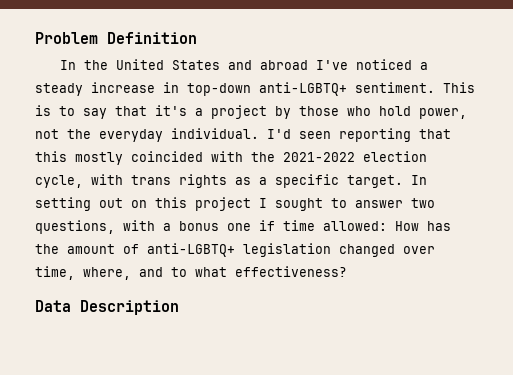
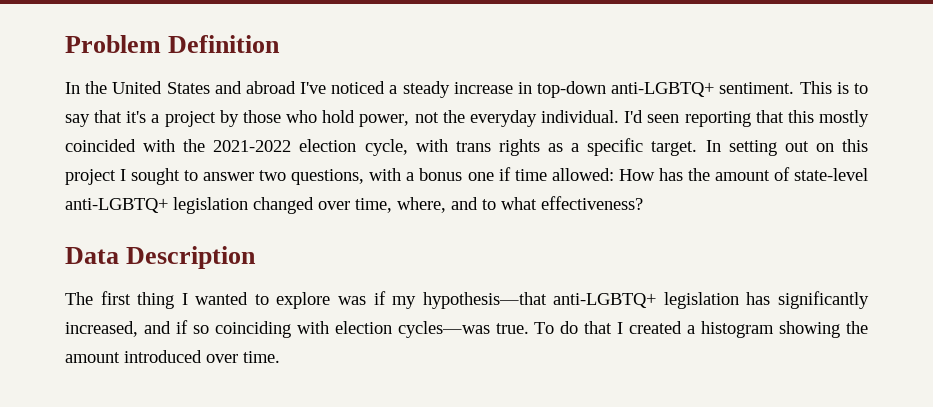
- In setting out on this project I sought to answer two questions, with a bonus one if time allowed: How has the amount of anti-LGBTQ+ legislation changed over time, where, and to what effectiveness?
+ In setting out on this project I sought to answer two questions, with a bonus one if time allowed: How has the amount of state-level anti-LGBTQ+ legislation changed over time, where, and to what effectiveness?
+ The first thing I wanted to explore was if my hypothesis—that anti-LGBTQ+ legislation has significantly increased, and if so coinciding with election cycles—was true. To do that I created a histogram showing the amount introduced over time.

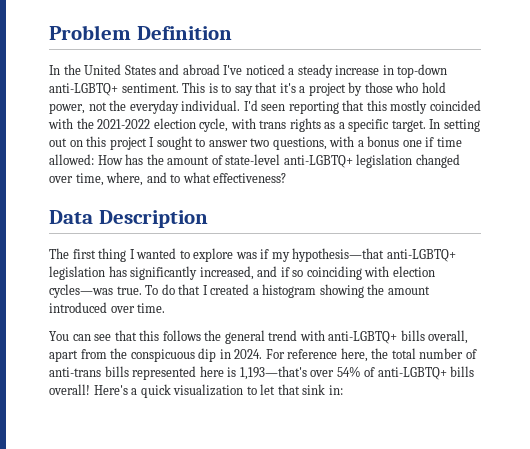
+ You can see that this follows the general trend with anti-LGBTQ+ bills overall, apart from the conspicuous dip in 2024. For reference here, the total number of anti-trans bills represented here is 1,193—that's over 54% of anti-LGBTQ+ bills overall! Here's a quick visualization to let that sink in:

